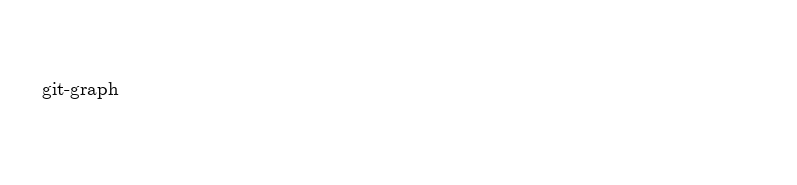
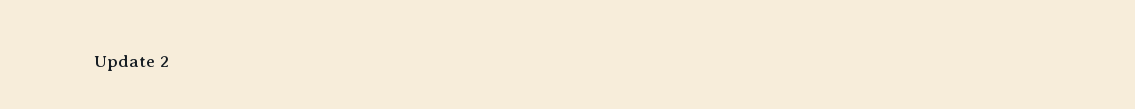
- git-graph
+ Update 2

